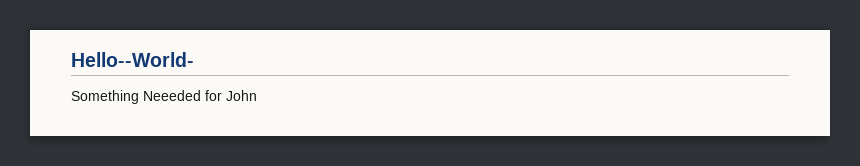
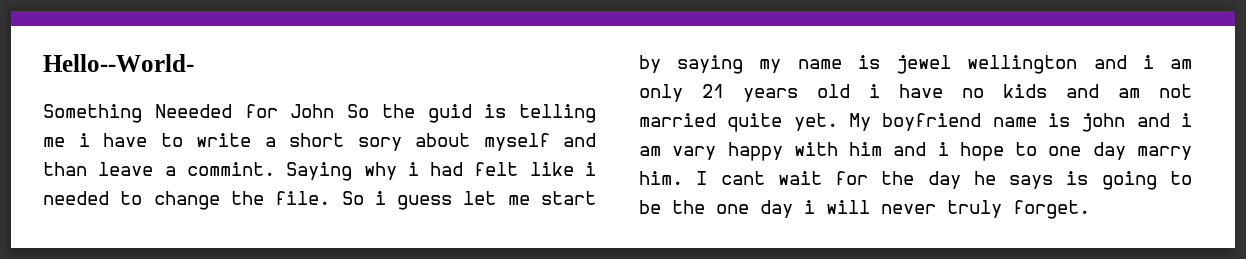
- Something Neeeded for John
+ Something Neeeded for John So the guid is telling me i have to write a short sory about myself and than leave a commint. Saying why i had felt like i needed to change the file. So i guess let me start by saying my name is jewel wellington and i am only 21 years old i have no kids and am not married quite yet. My boyfriend name is john and i am vary happy with him and i hope to one day marry him. I cant wait for the day he says is going to be the one day i will never truly forget.

